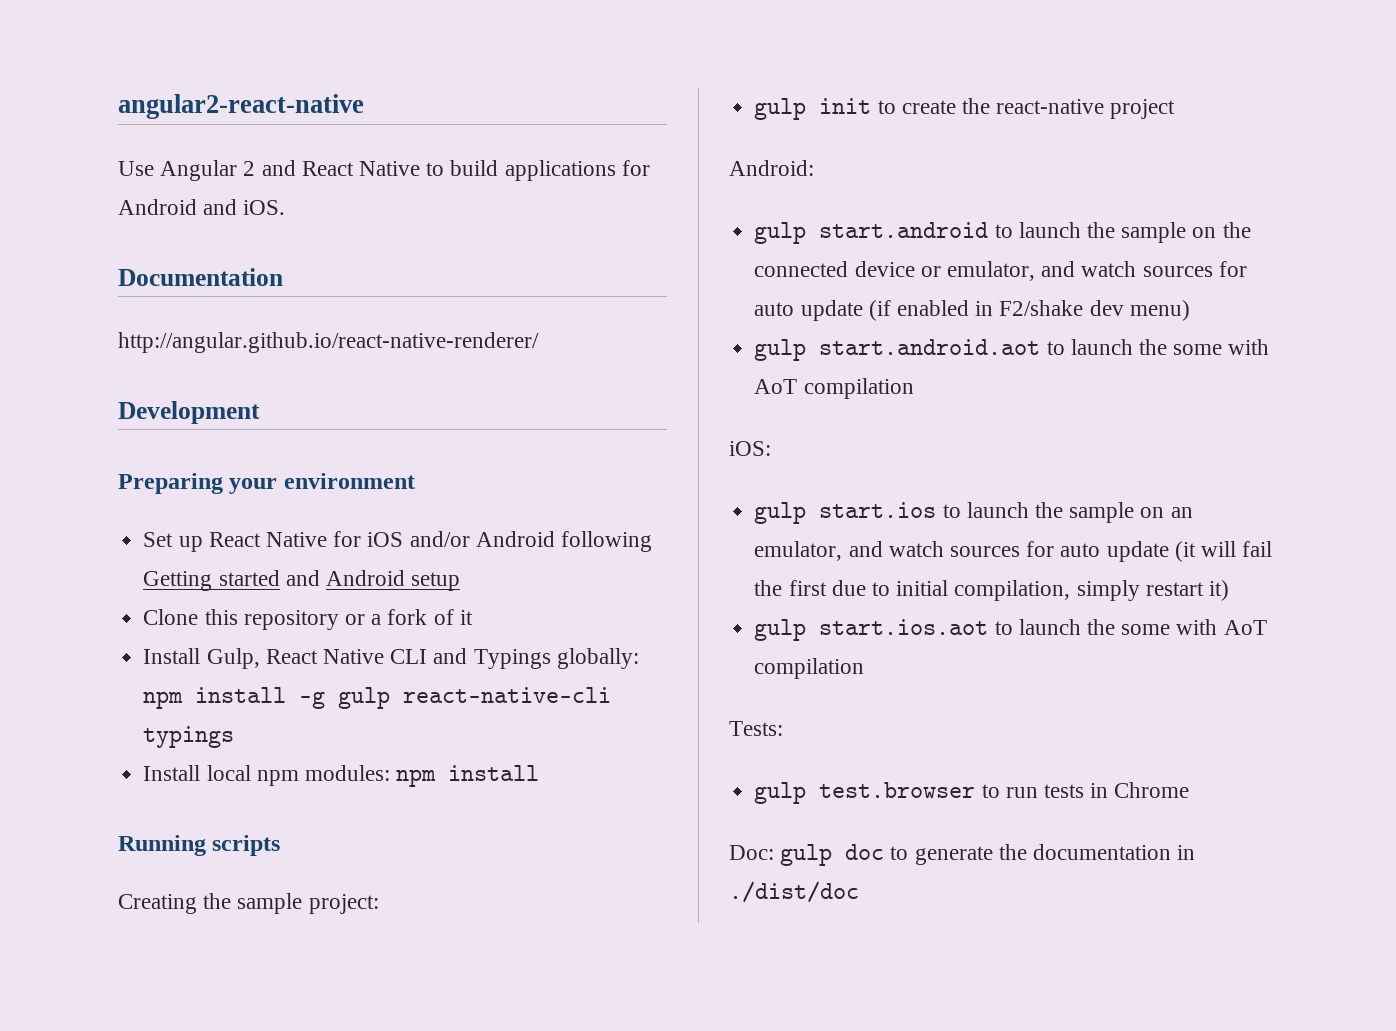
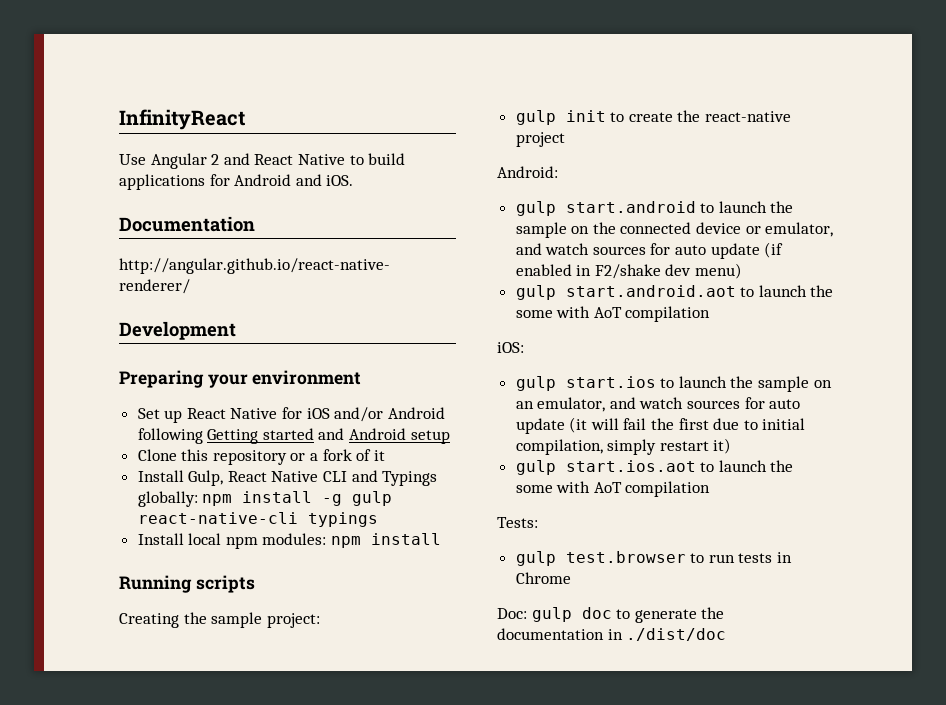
- angular2-react-native
+ InfinityReact

